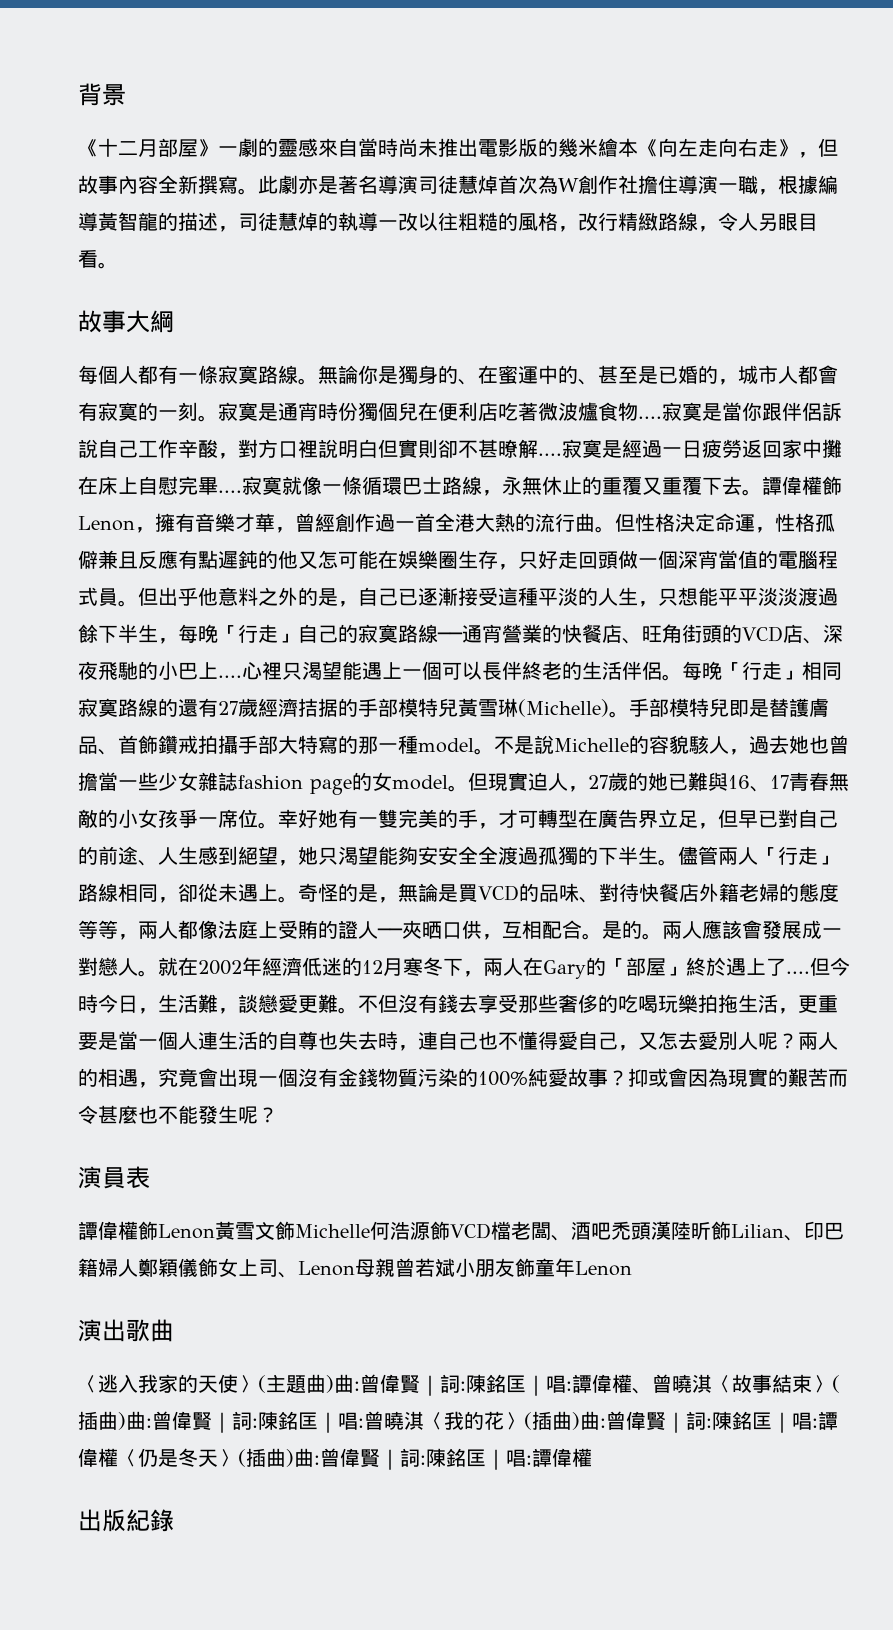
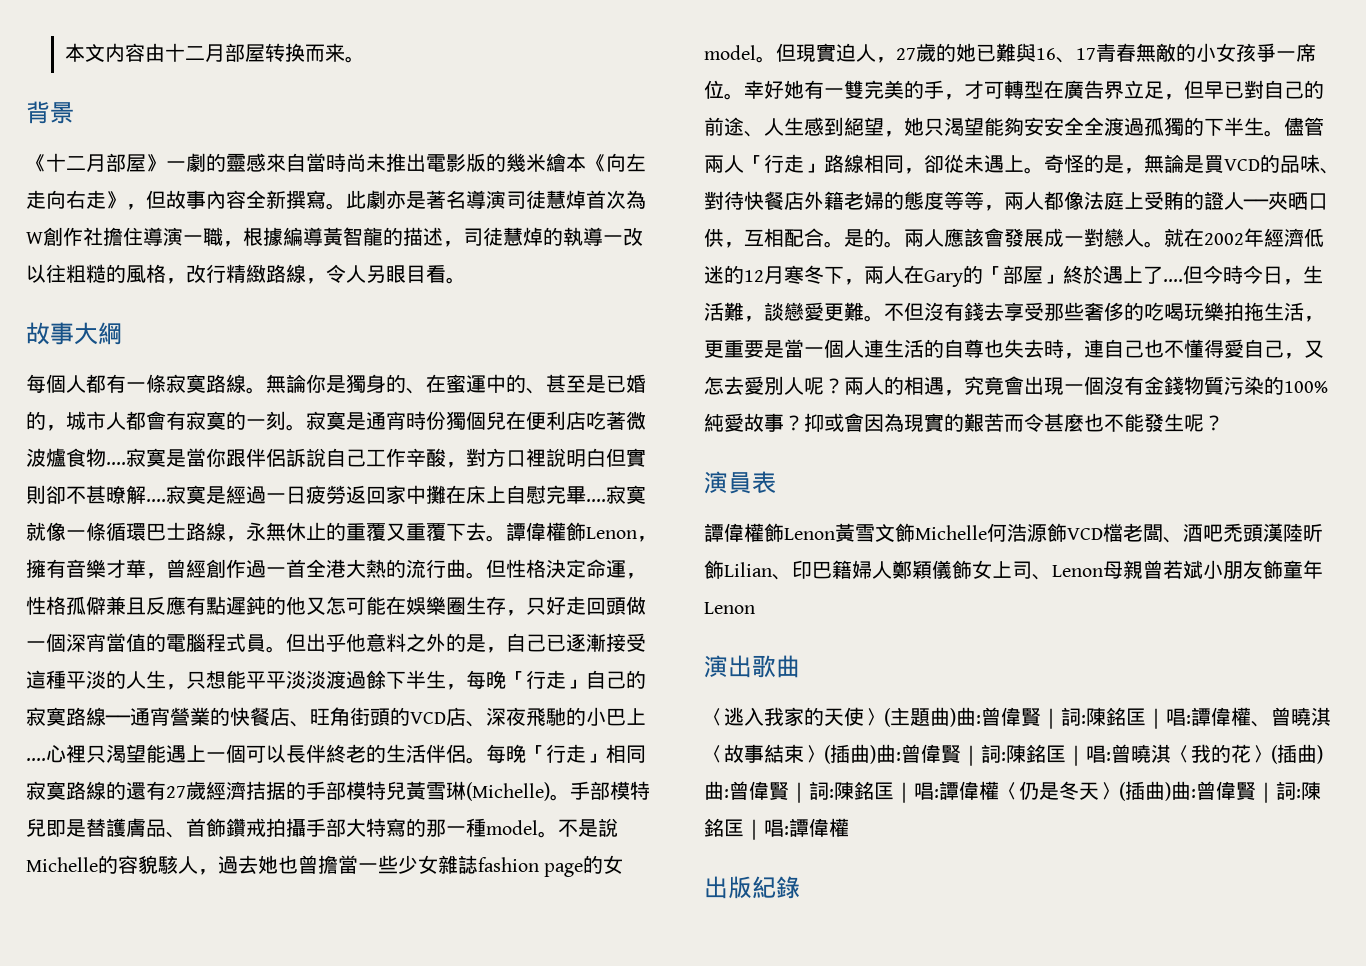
+ 本文内容由十二月部屋转换而来。

